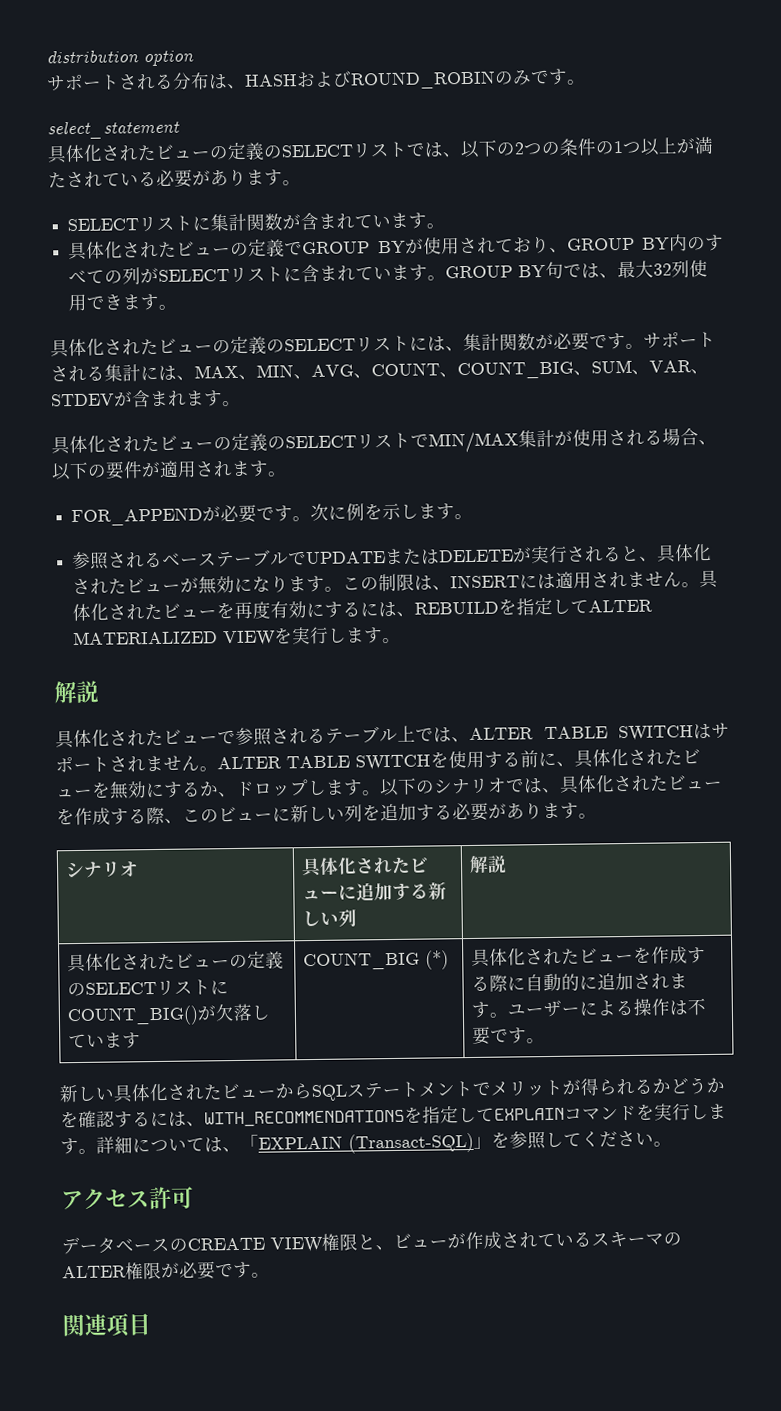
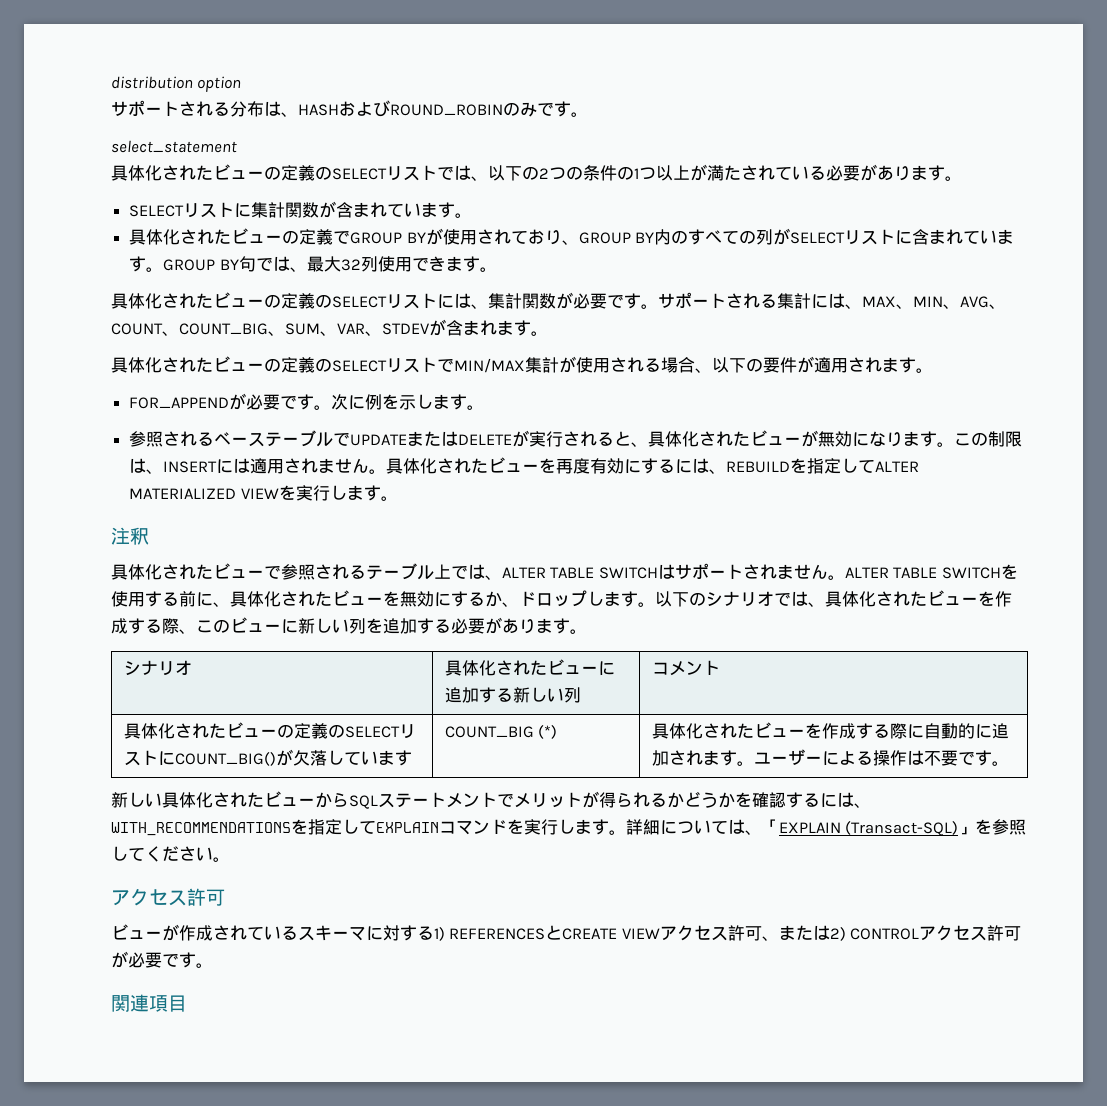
  具体化されたビューを再度有効にするには、REBUILDを指定してALTER MATERIALIZED VIEWを実行します。
- 解説
+ 注釈
- シナリオ | 具体化されたビューに追加する新しい列 | 解説
+ シナリオ | 具体化されたビューに追加する新しい列 | コメント
- データベースのCREATE VIEW権限と、ビューが作成されているスキーマのALTER権限が必要です。
+ ビューが作成されているスキーマに対する1) REFERENCESとCREATE VIEWアクセス許可、または2) CONTROLアクセス許可が必要です。

